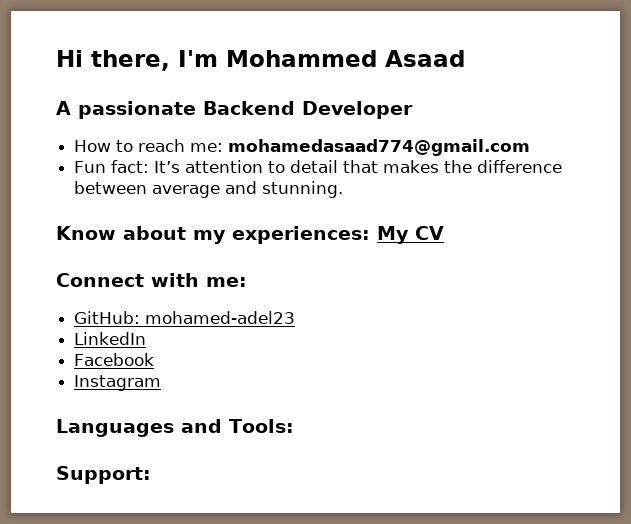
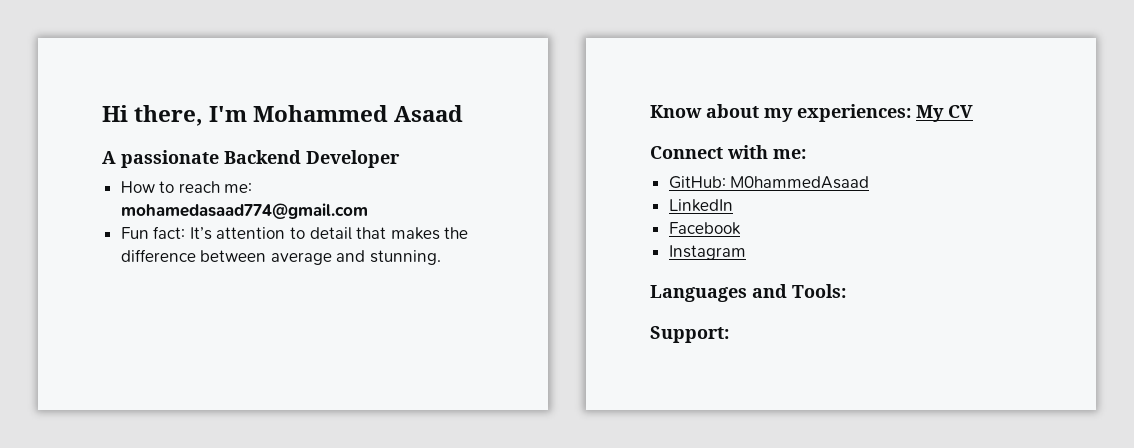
- GitHub: mohamed-adel23
+ GitHub: M0hammedAsaad

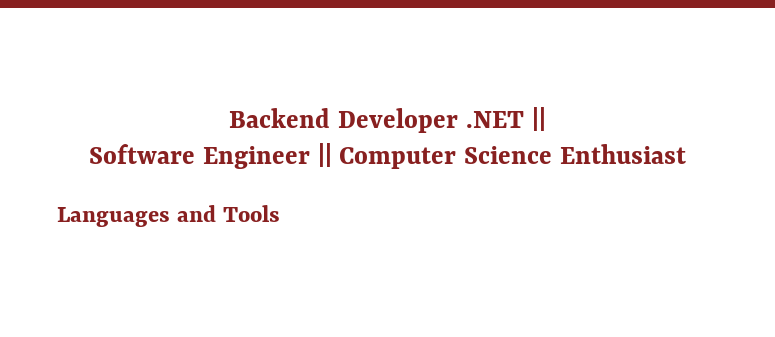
- Hi there, I'm Mohammed Asaad
- A passionate Backend Developer
- How to reach me: mohamedasaad774@gmail.com
- Fun fact: It’s attention to detail that makes the difference between average and stunning.
- Know about my experiences: My CV
- Connect with me:
- GitHub: M0hammedAsaad
- LinkedIn
- Facebook
- Instagram
+ Backend Developer .NET ||
+ Software Engineer || Computer Science Enthusiast
- Languages and Tools:
- Support:
+ Languages and Tools

